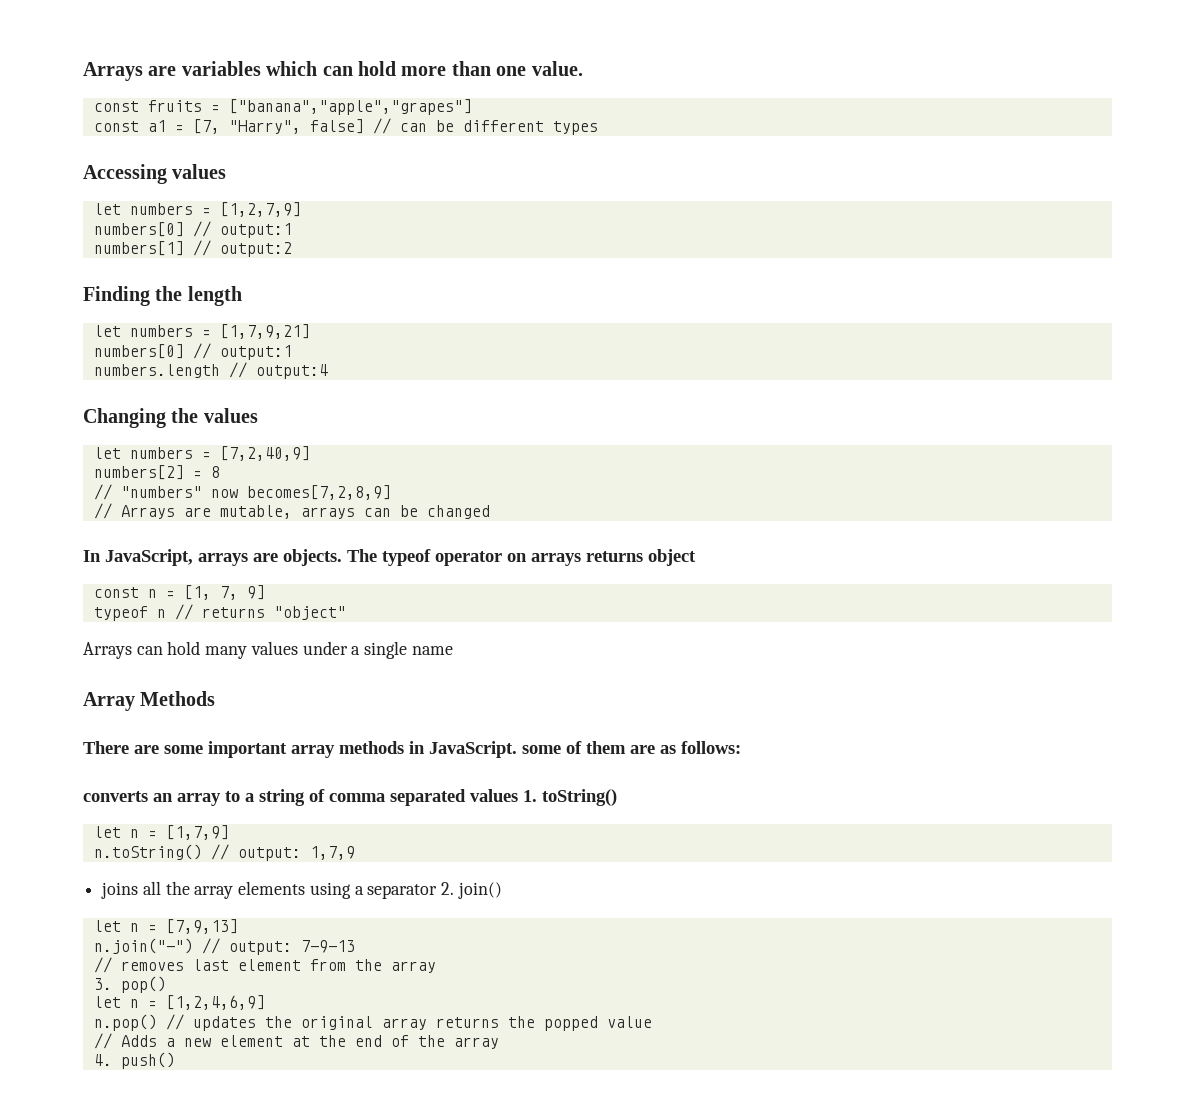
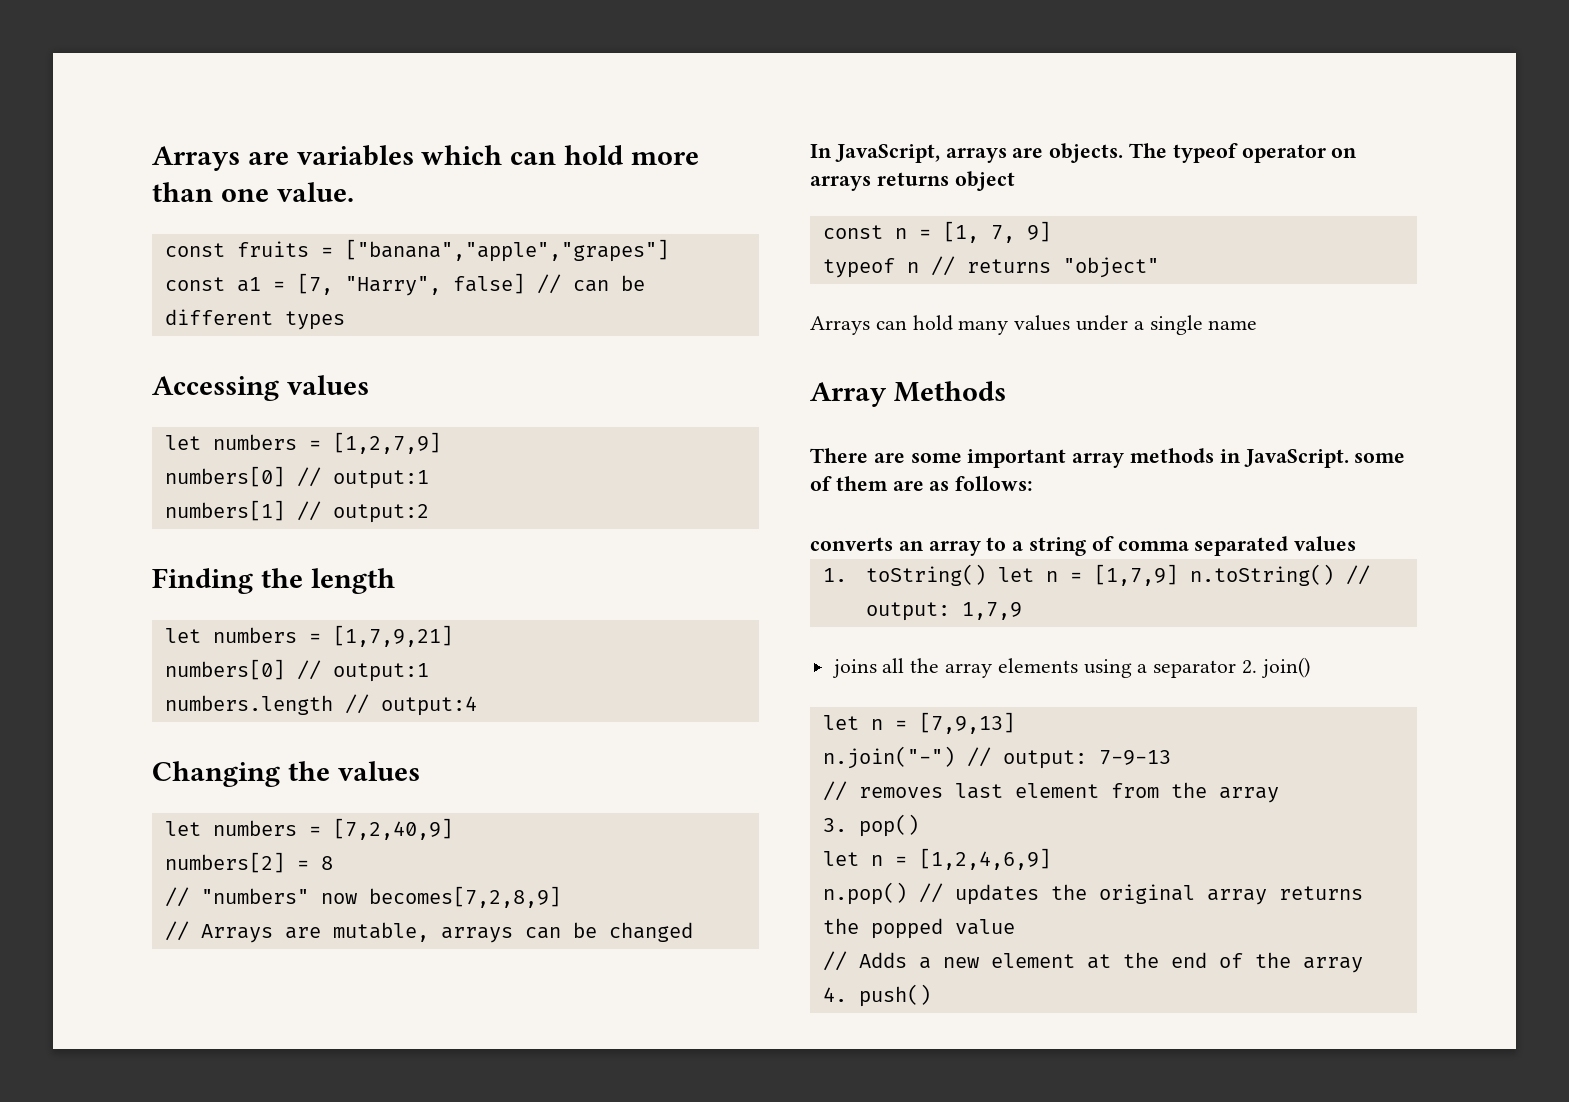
- converts an array to a string of comma separated values 1. toString()
- let n = [1,7,9]
- n.toString() // output: 1,7,9
+ converts an array to a string of comma separated values
+ 1. toString() let n = [1,7,9] n.toString() // output: 1,7,9

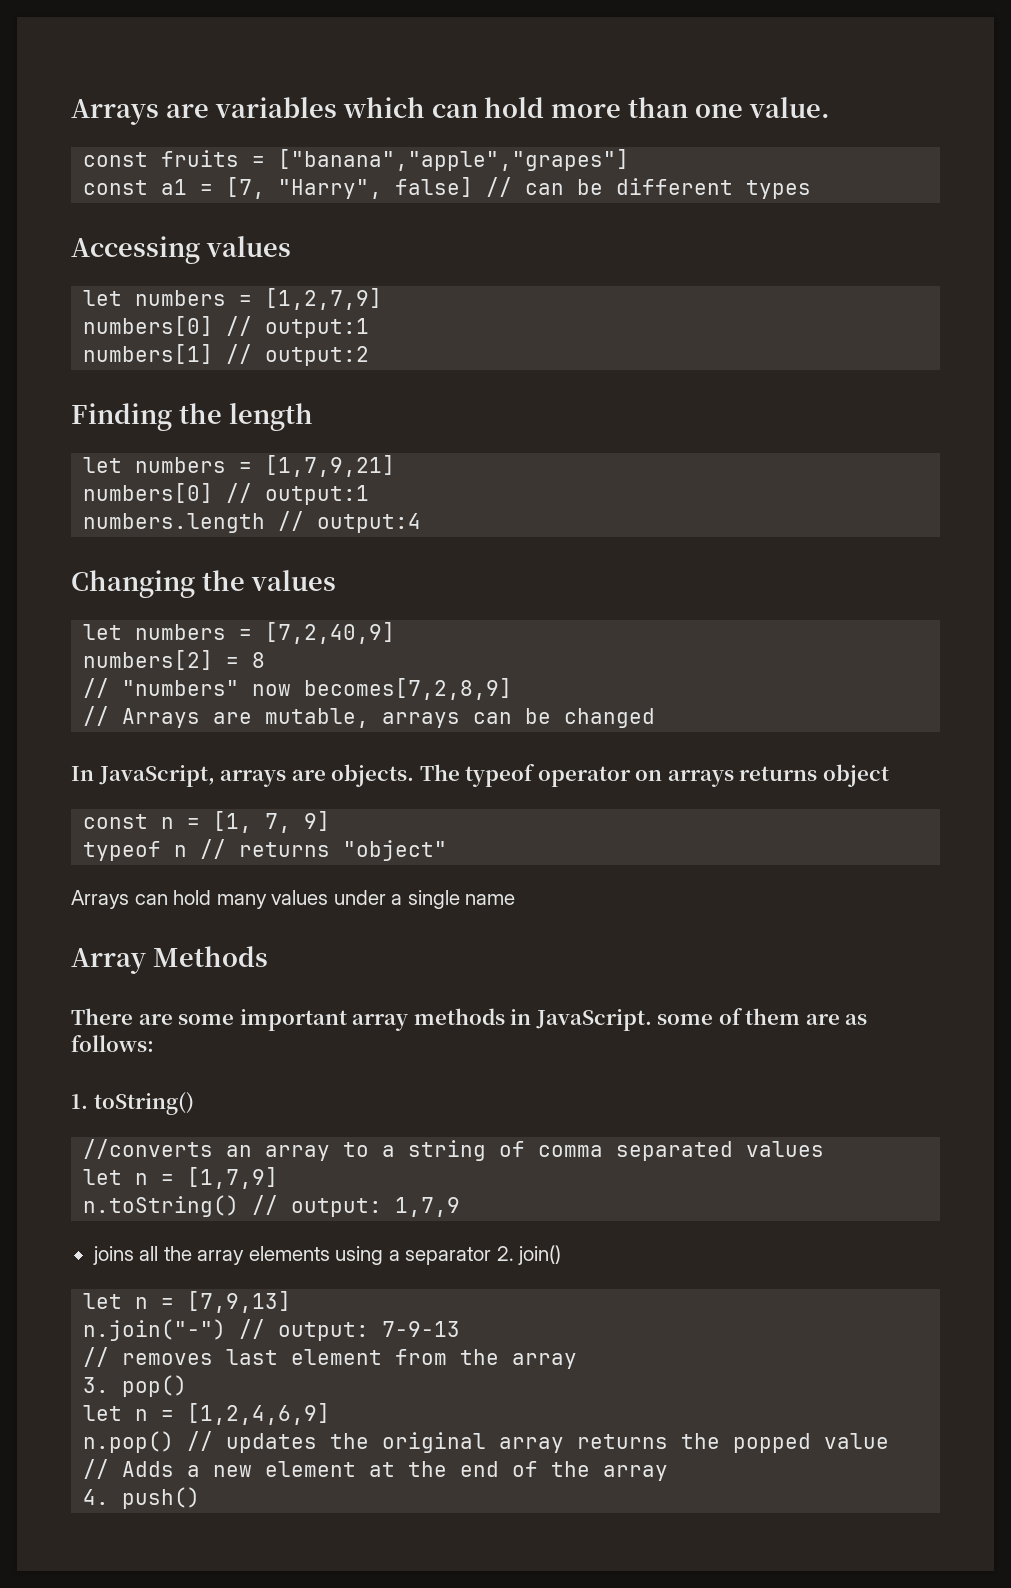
- converts an array to a string of comma separated values
+ 1. toString()
+ //converts an array to a string of comma separated values
- 1. toString() let n = [1,7,9] n.toString() // output: 1,7,9
+ let n = [1,7,9]
+ n.toString() // output: 1,7,9

